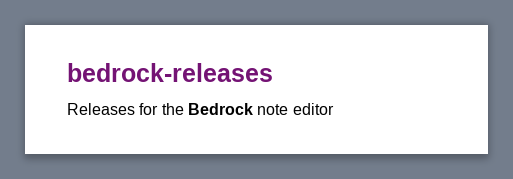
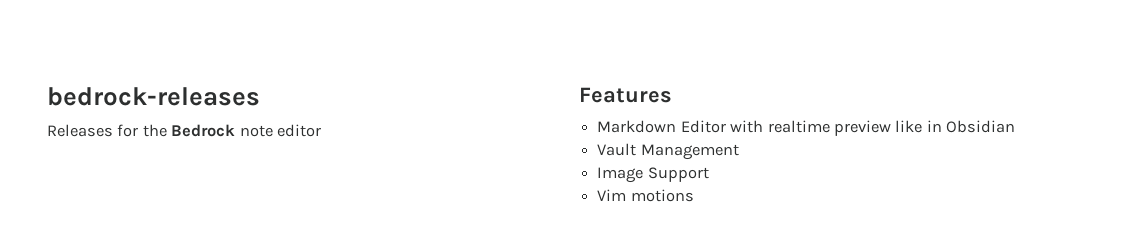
+ Features
+ Markdown Editor with realtime preview like in Obsidian
+ Vault Management
+ Image Support
+ Vim motions

